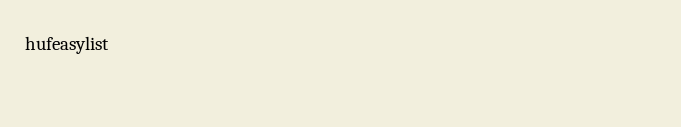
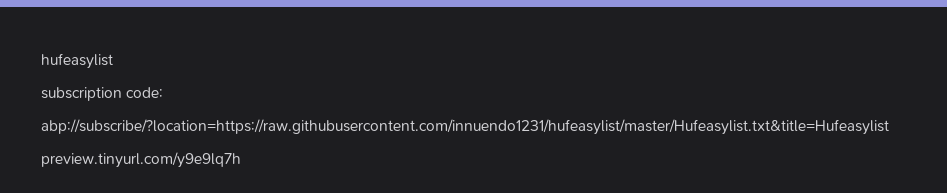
+ subscription code:
+ abp://subscribe/?location=https://raw.githubusercontent.com/innuendo1231/hufeasylist/master/Hufeasylist.txt&title=Hufeasylist
+ preview.tinyurl.com/y9e9lq7h

